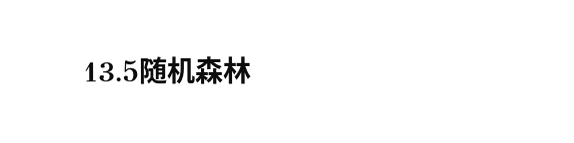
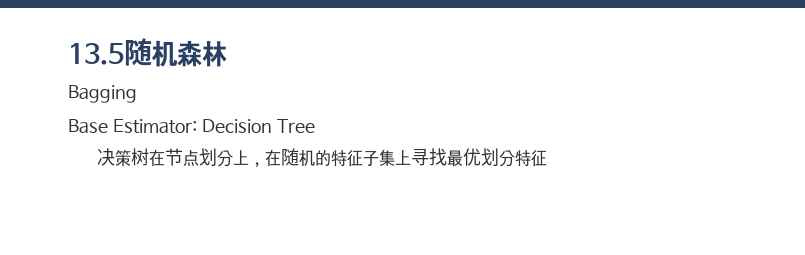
+ Bagging
+ Base Estimator: Decision Tree
+ 决策树在节点划分上，在随机的特征子集上寻找最优划分特征

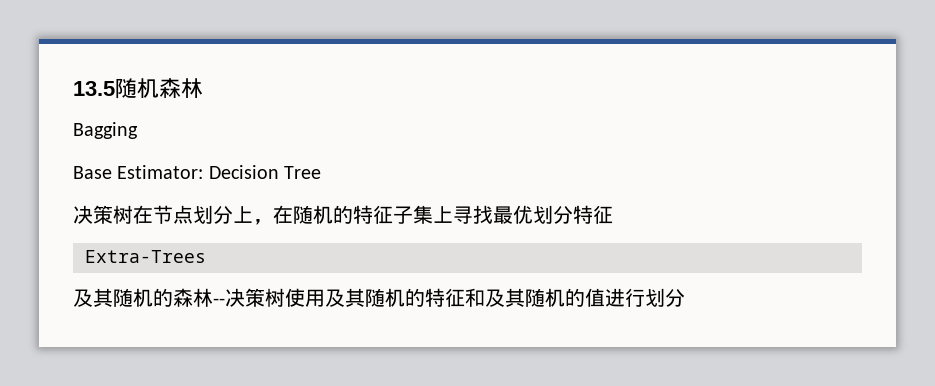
+ Extra-Trees
+ 及其随机的森林--决策树使用及其随机的特征和及其随机的值进行划分

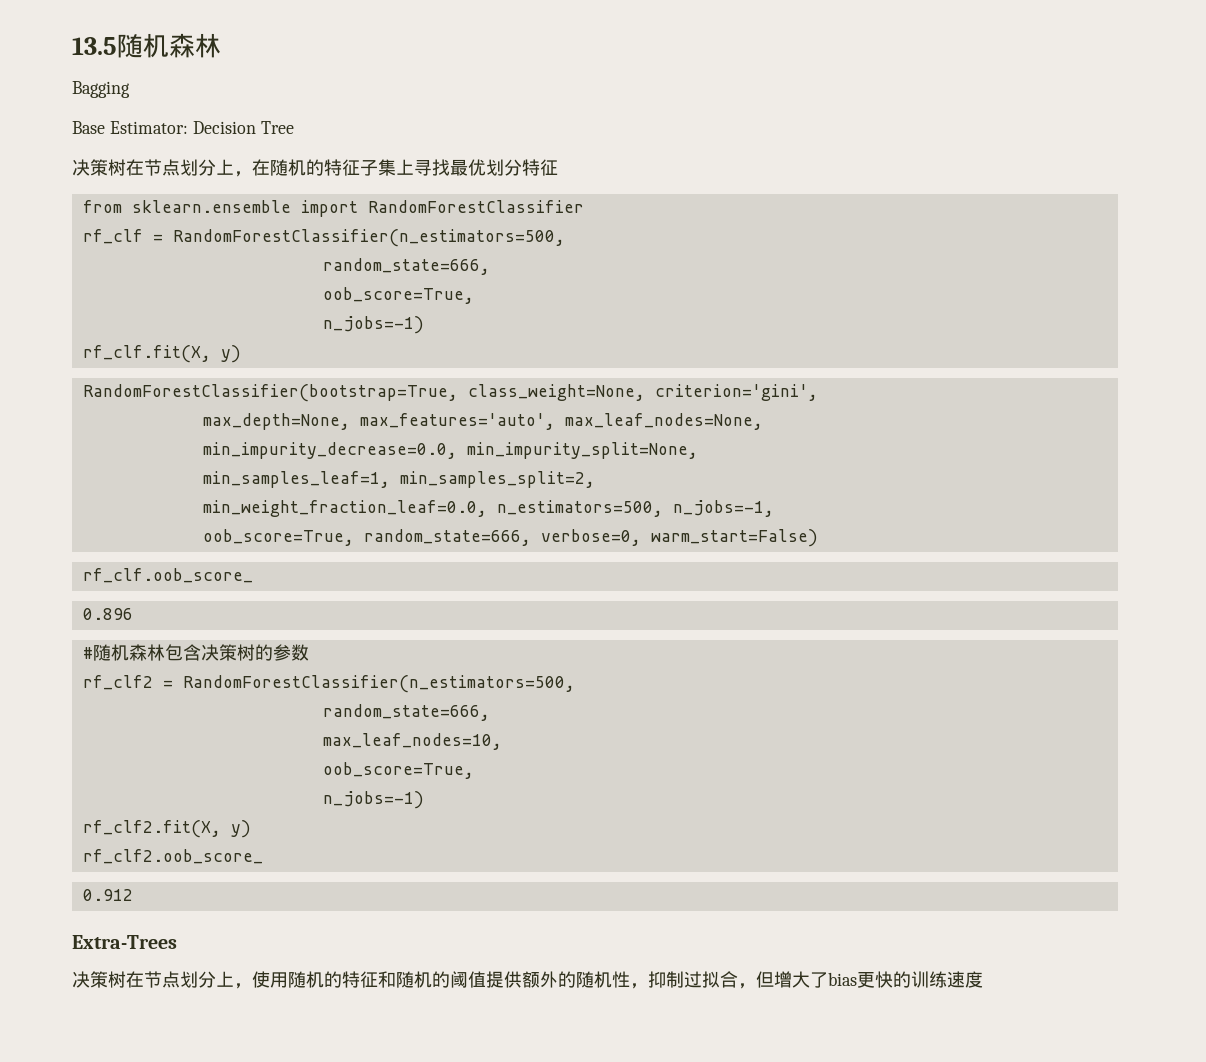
+ from sklearn.ensemble import RandomForestClassifier
+ rf_clf = RandomForestClassifier(n_estimators=500,
+ random_state=666,
+ oob_score=True,
+ n_jobs=-1)
+ rf_clf.fit(X, y)
+ RandomForestClassifier(bootstrap=True, class_weight=None, criterion='gini',
+ max_depth=None, max_features='auto', max_leaf_nodes=None,
+ min_impurity_decrease=0.0, min_impurity_split=None,
+ min_samples_leaf=1, min_samples_split=2,
+ min_weight_fraction_leaf=0.0, n_estimators=500, n_jobs=-1,
+ oob_score=True, random_state=666, verbose=0, warm_start=False)
+ rf_clf.oob_score_
+ 0.896
+ #随机森林包含决策树的参数
+ rf_clf2 = RandomForestClassifier(n_estimators=500,
+ random_state=666,
+ max_leaf_nodes=10,
+ oob_score=True,
+ n_jobs=-1)
+ rf_clf2.fit(X, y)
+ rf_clf2.oob_score_
+ 0.912
  Extra-Trees
- 及其随机的森林--决策树使用及其随机的特征和及其随机的值进行划分
+ 决策树在节点划分上，使用随机的特征和随机的阈值提供额外的随机性，抑制过拟合，但增大了bias更快的训练速度

